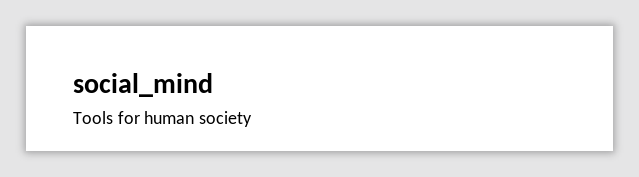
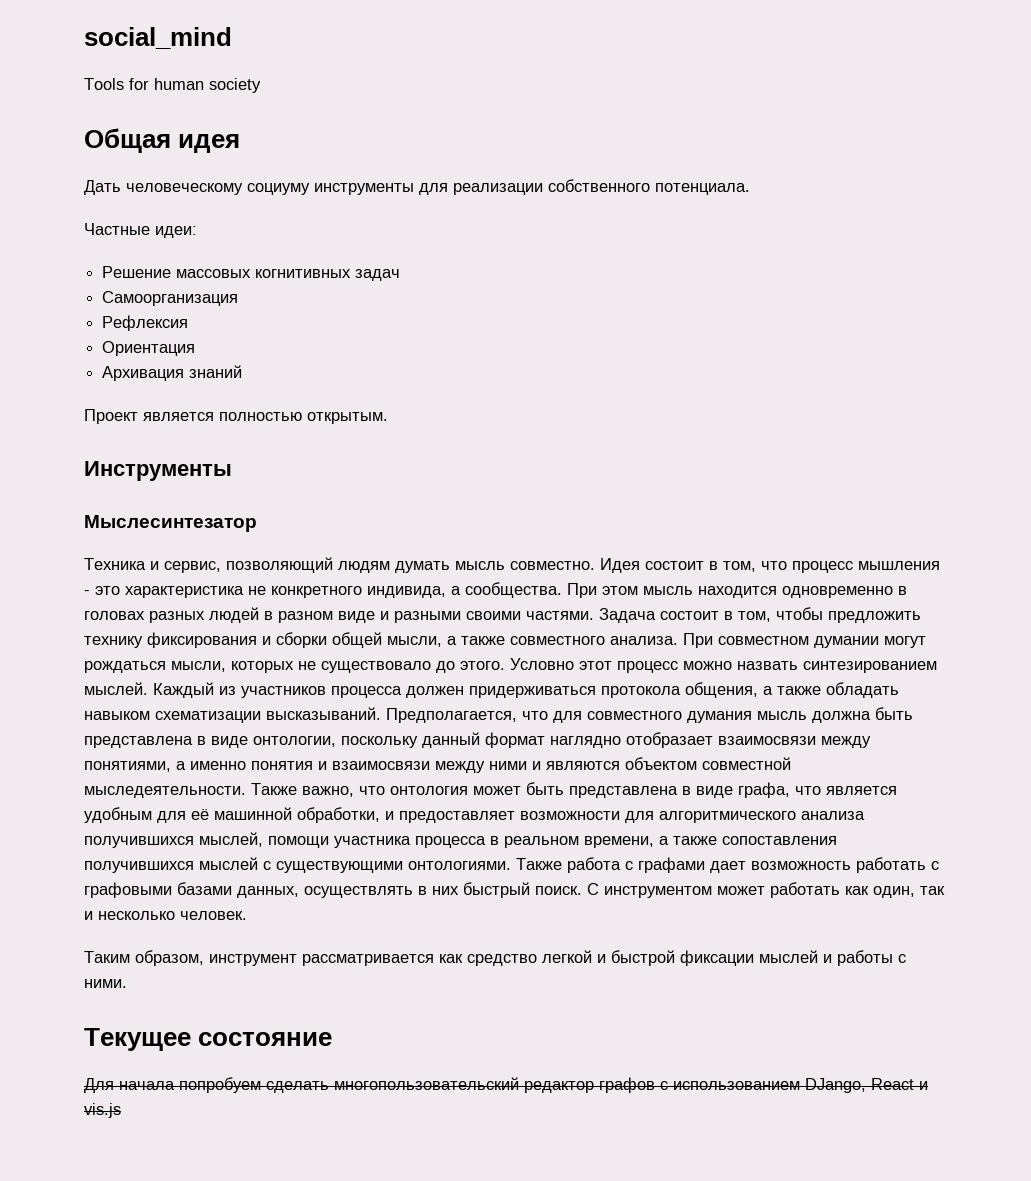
+ Общая идея
+ Дать человеческому социуму инструменты для реализации собственного потенциала.
+ Частные идеи:
+ Решение массовых когнитивных задач
+ Самоорганизация
+ Рефлексия
+ Ориентация
+ Архивация знаний
+ Проект является полностью открытым.
+ Инструменты
+ Мыслесинтезатор
+ Техника и сервис, позволяющий людям думать мысль совместно. Идея состоит в том, что процесс мышления - это характеристика не конкретного индивида, а сообщества. При этом мысль находится одновременно в головах разных людей в разном виде и разными своими частями. Задача состоит в том, чтобы предложить технику фиксирования и сборки общей мысли, а также совместного анализа. При совместном думании могут рождаться мысли, которых не существовало до этого. Условно этот процесс можно назвать синтезированием мыслей. Каждый из участников процесса должен придерживаться протокола общения, а также обладать навыком схематизации высказываний. Предполагается, что для совместного думания мысль должна быть представлена в виде онтологии, поскольку данный формат наглядно отобразает взаимосвязи между понятиями, а именно понятия и взаимосвязи между ними и являются объектом совместной мыследеятельности. Также важно, что онтология может быть представлена в виде графа, что является удобным для её машинной обработки, и предоставляет возможности для алгоритмического анализа получившихся мыслей, помощи участника процесса в реальном времени, а также сопоставления получившихся мыслей с существующими онтологиями. Также работа с графами дает возможность работать с графовыми базами данных, осуществлять в них быстрый поиск. С инструментом может работать как один, так и несколько человек.
+ Таким образом, инструмент рассматривается как средство легкой и быстрой фиксации мыслей и работы с ними.
+ Текущее состояние
+ Для начала попробуем сделать многопользовательский редактор графов с использованием DJango, React и vis.js

